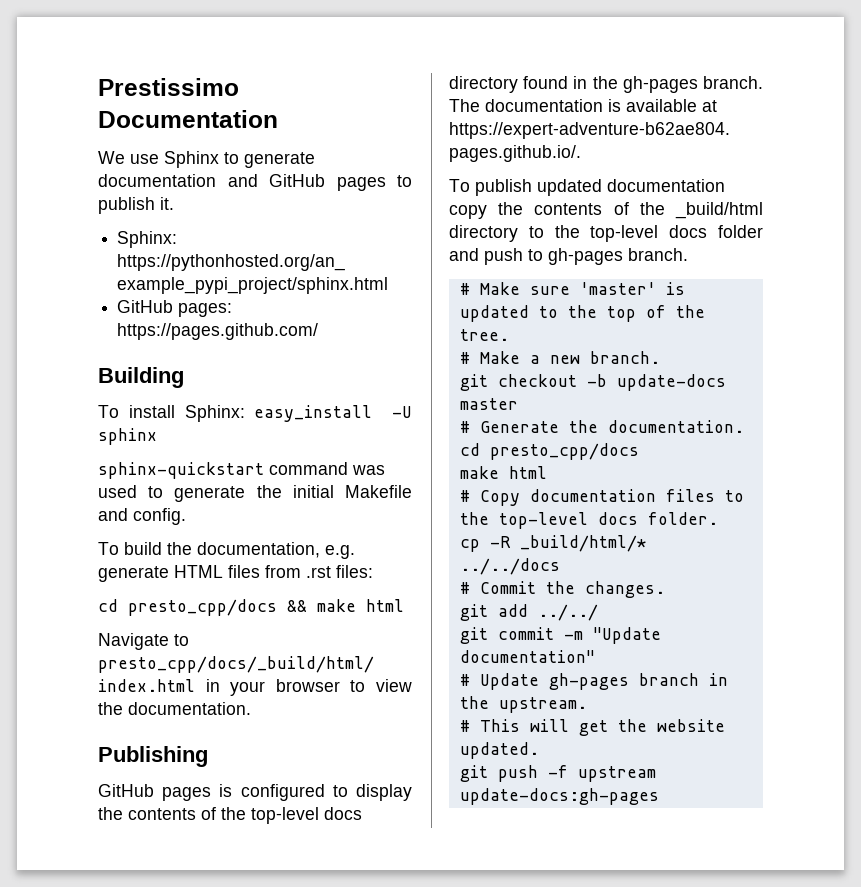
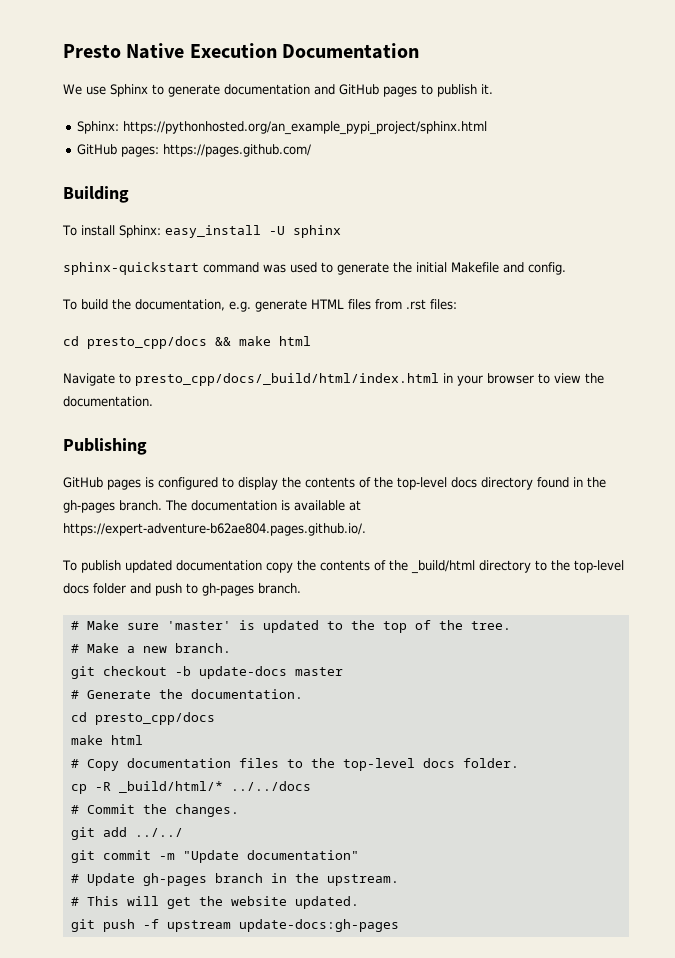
- Prestissimo Documentation
+ Presto Native Execution Documentation

